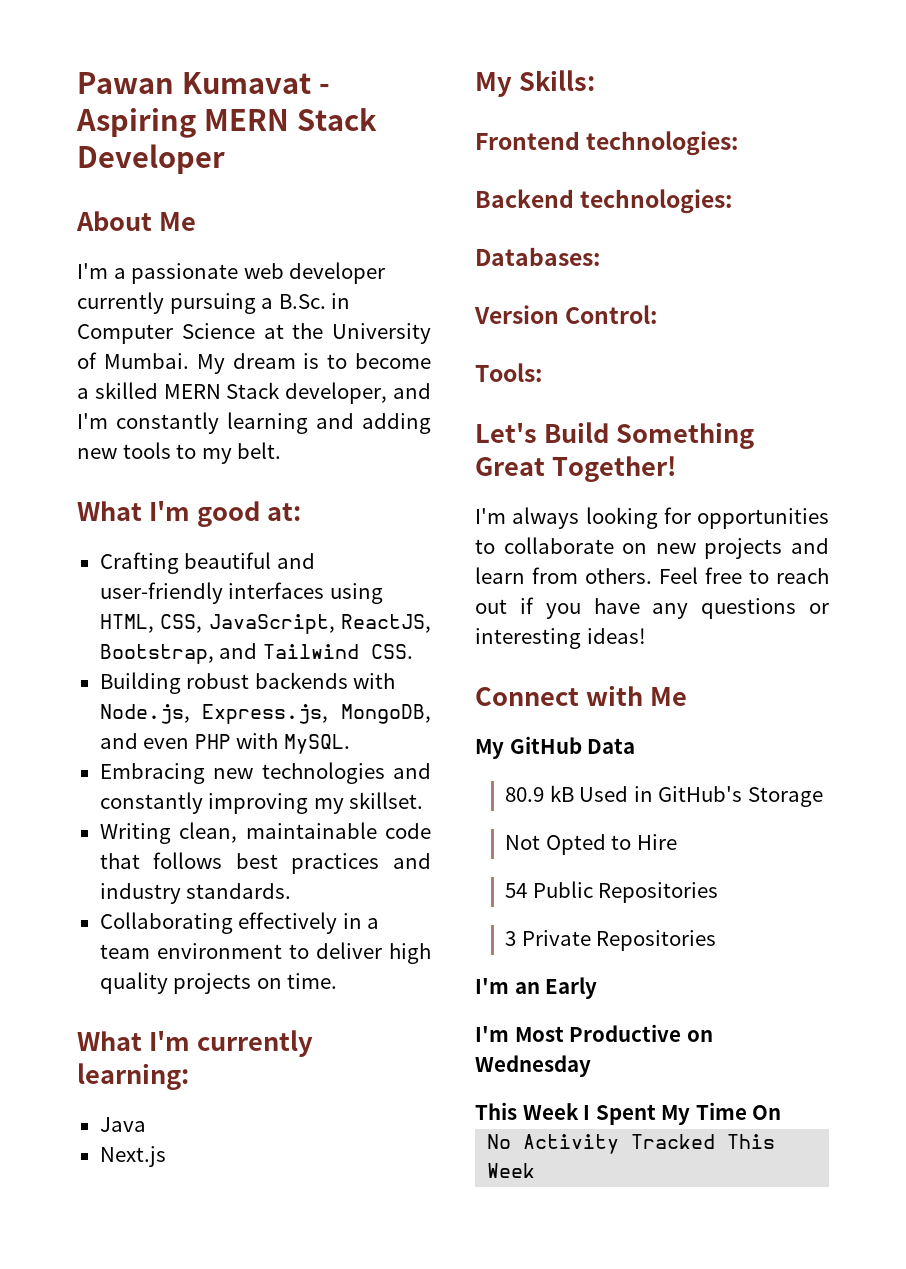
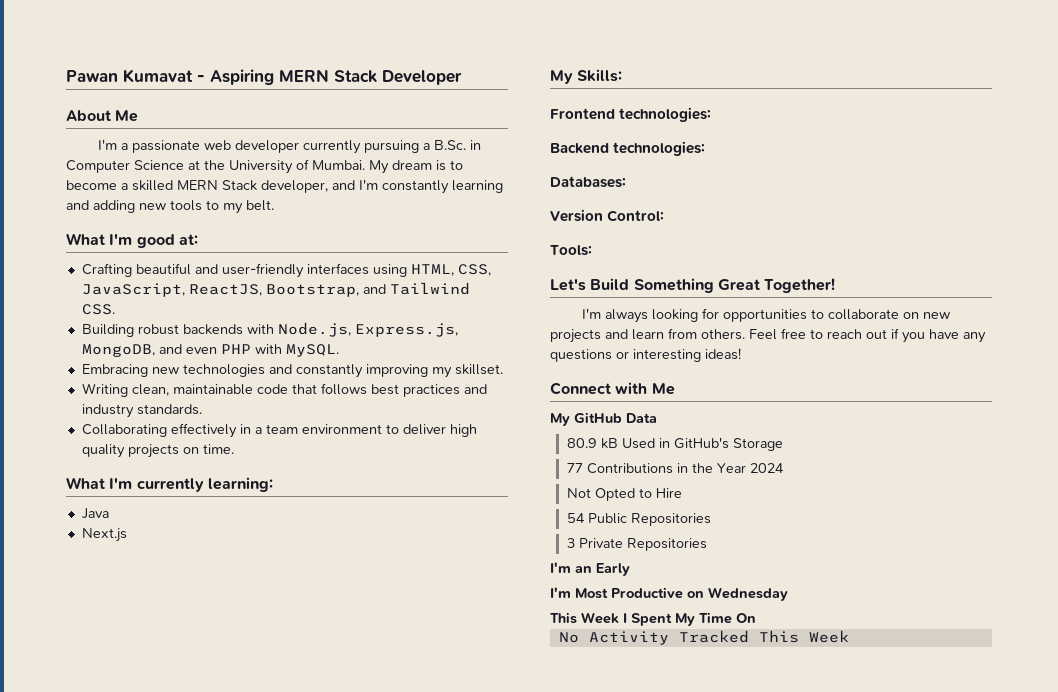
+ 77 Contributions in the Year 2024

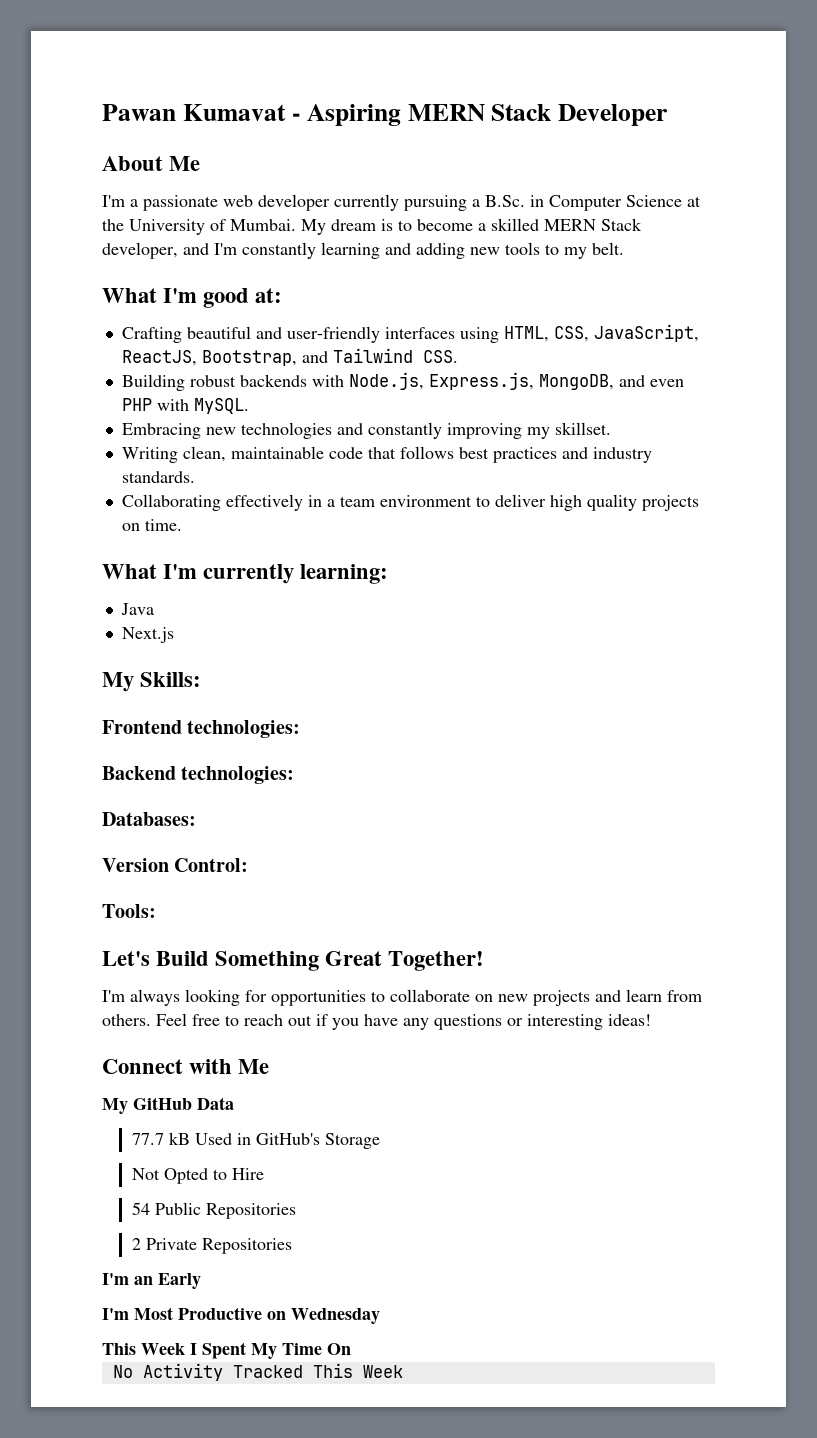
- 80.9 kB Used in GitHub's Storage
+ 77.7 kB Used in GitHub's Storage
- 77 Contributions in the Year 2024
- 3 Private Repositories
+ 2 Private Repositories

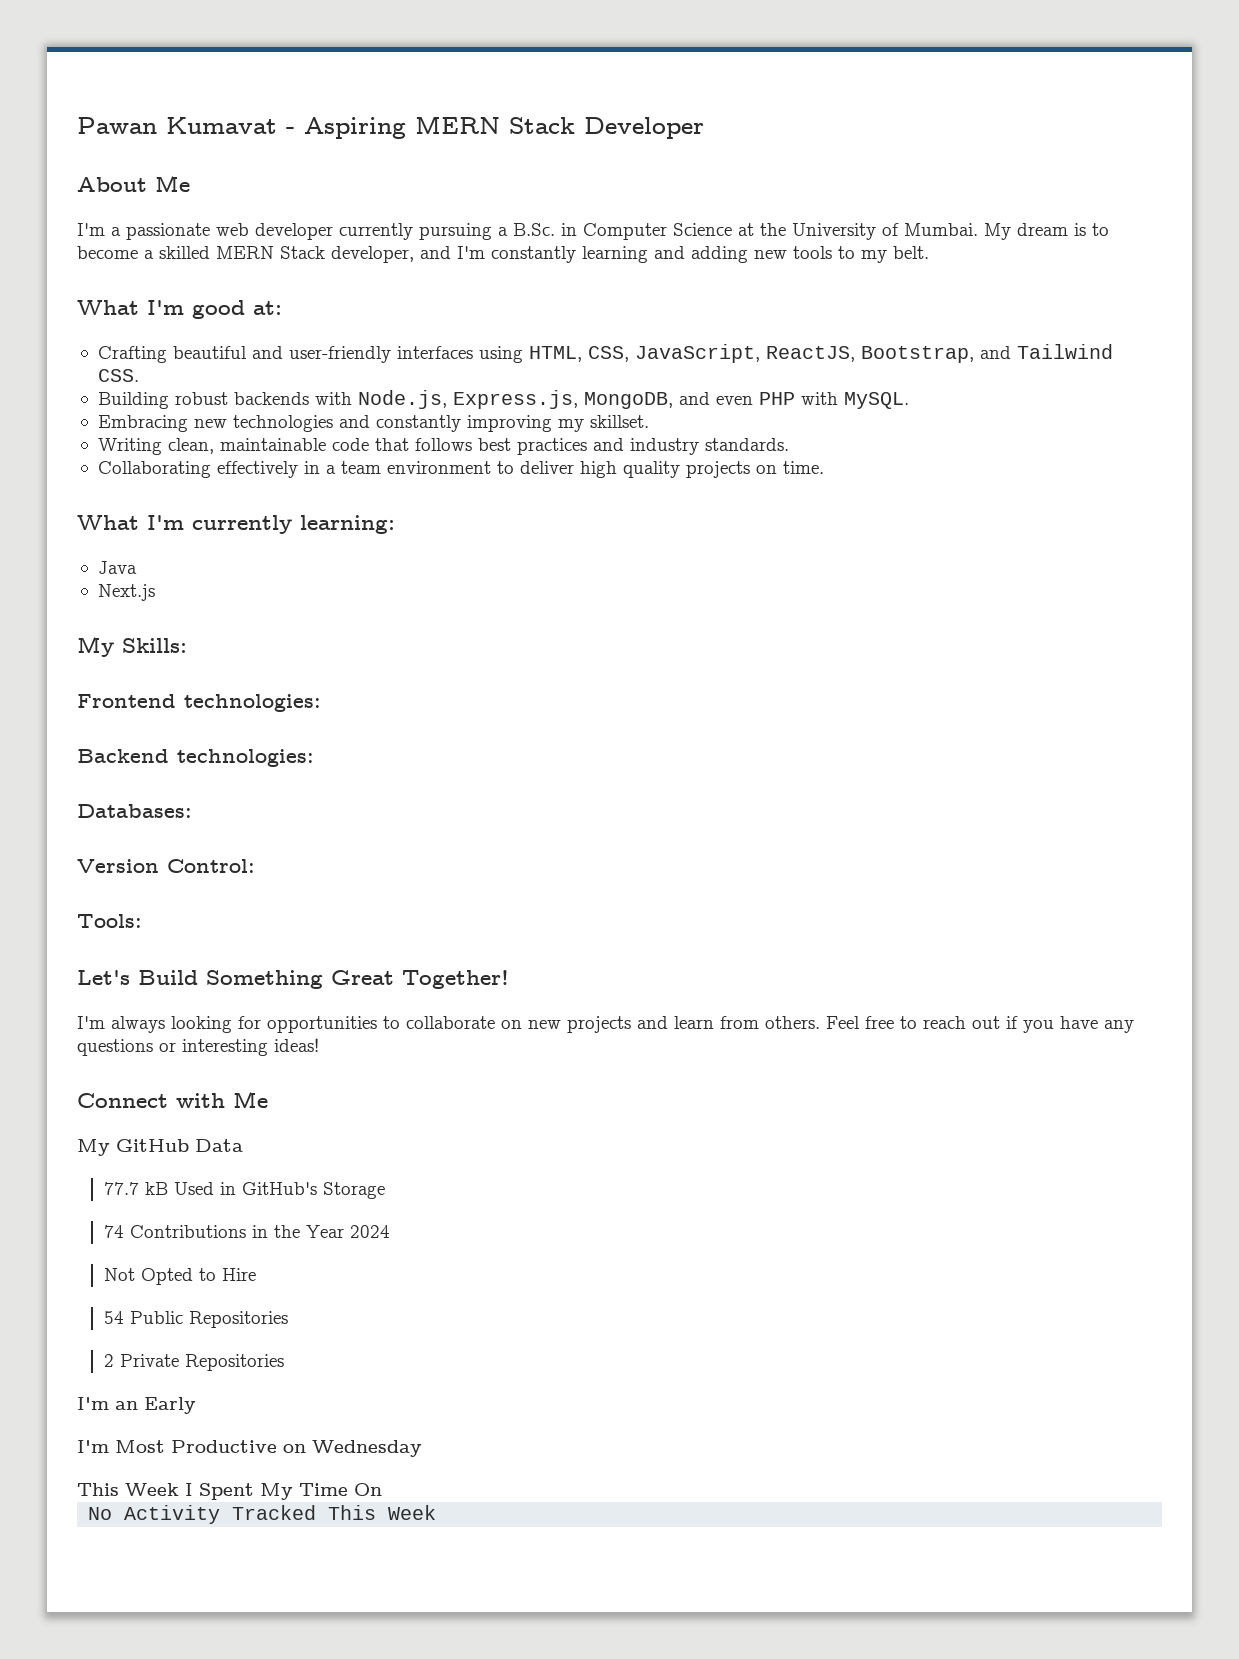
+ 74 Contributions in the Year 2024

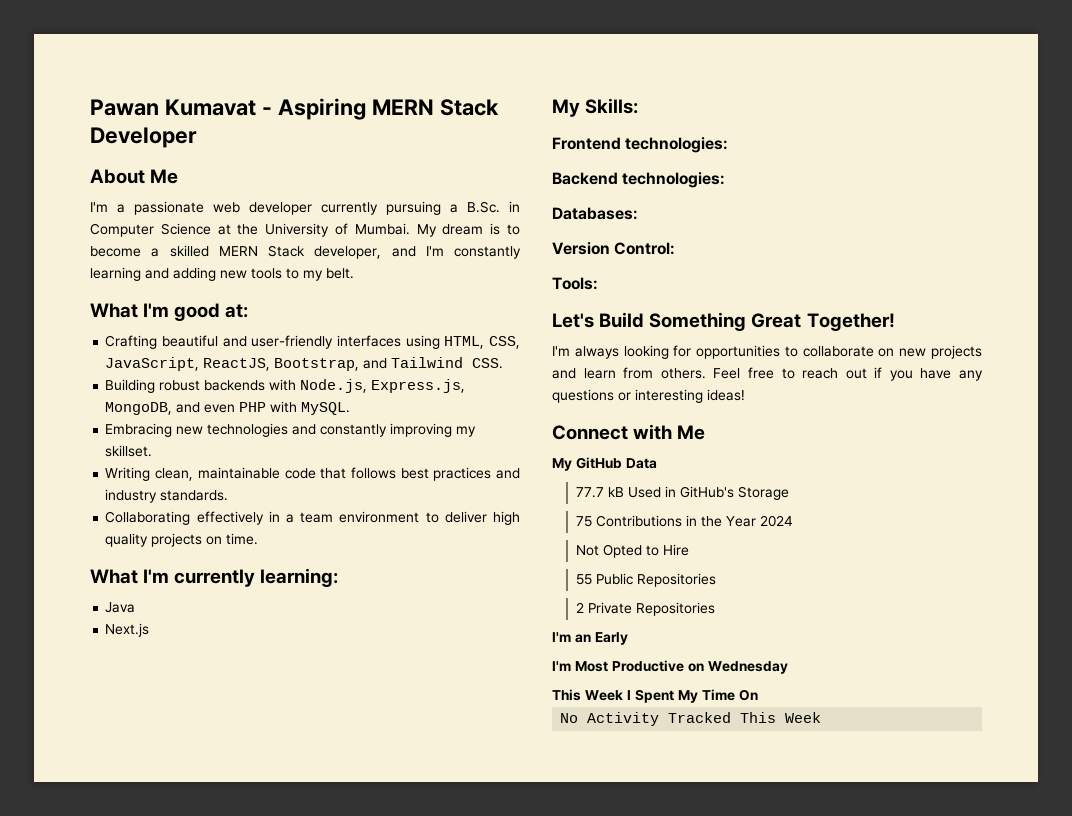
- 74 Contributions in the Year 2024
+ 75 Contributions in the Year 2024
- 54 Public Repositories
+ 55 Public Repositories

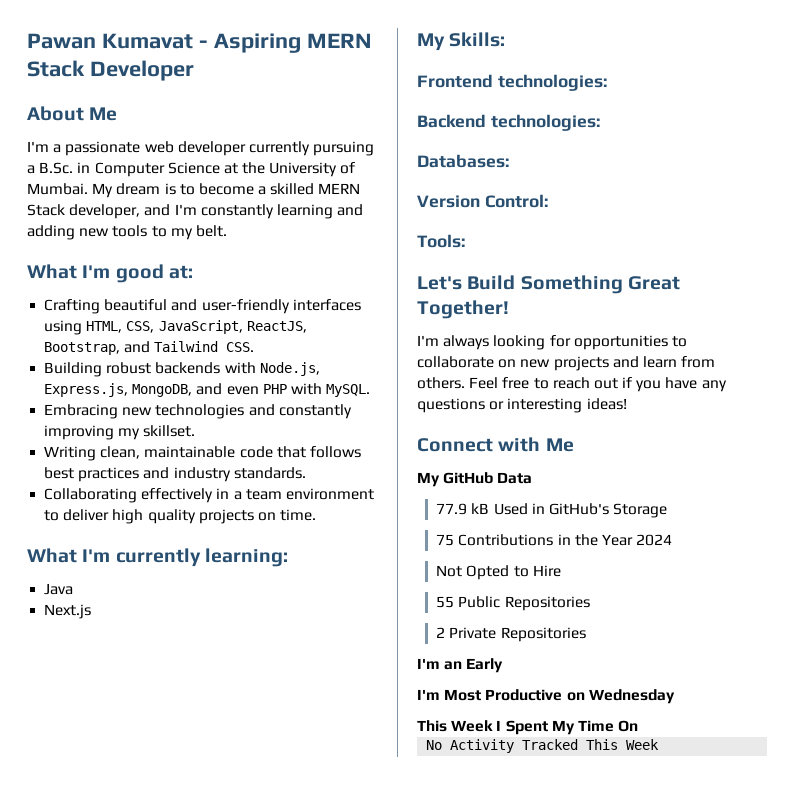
- 77.7 kB Used in GitHub's Storage
+ 77.9 kB Used in GitHub's Storage

